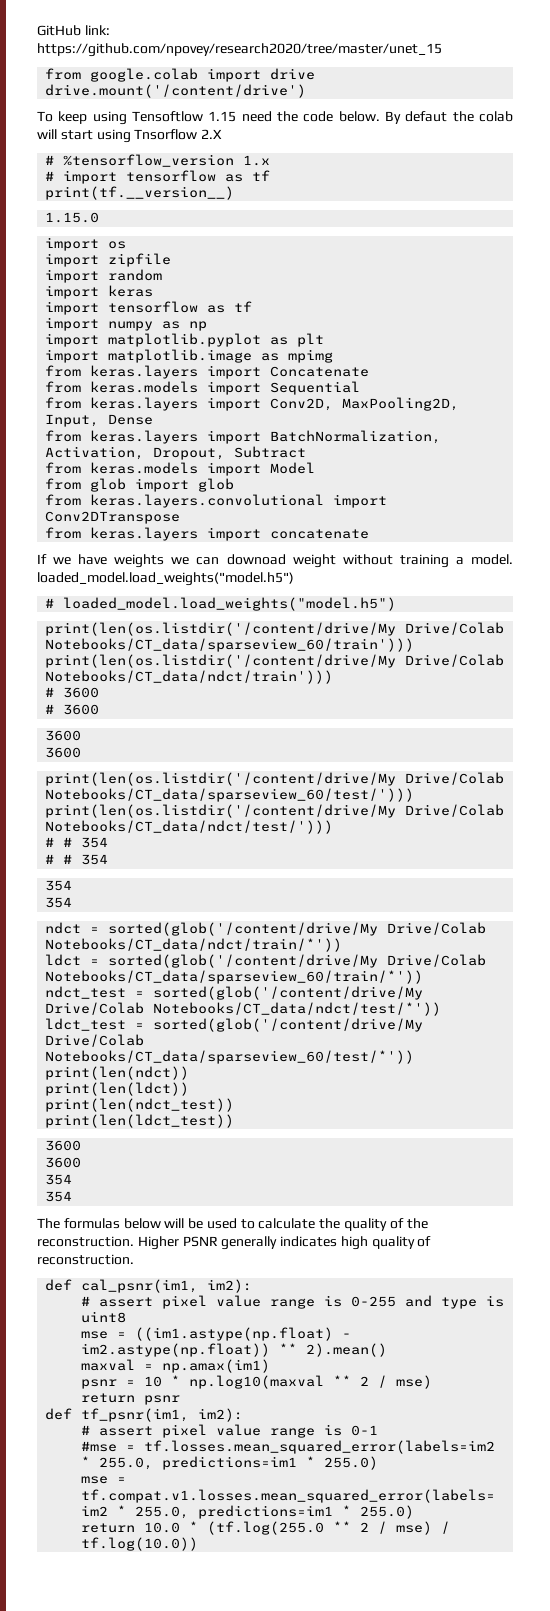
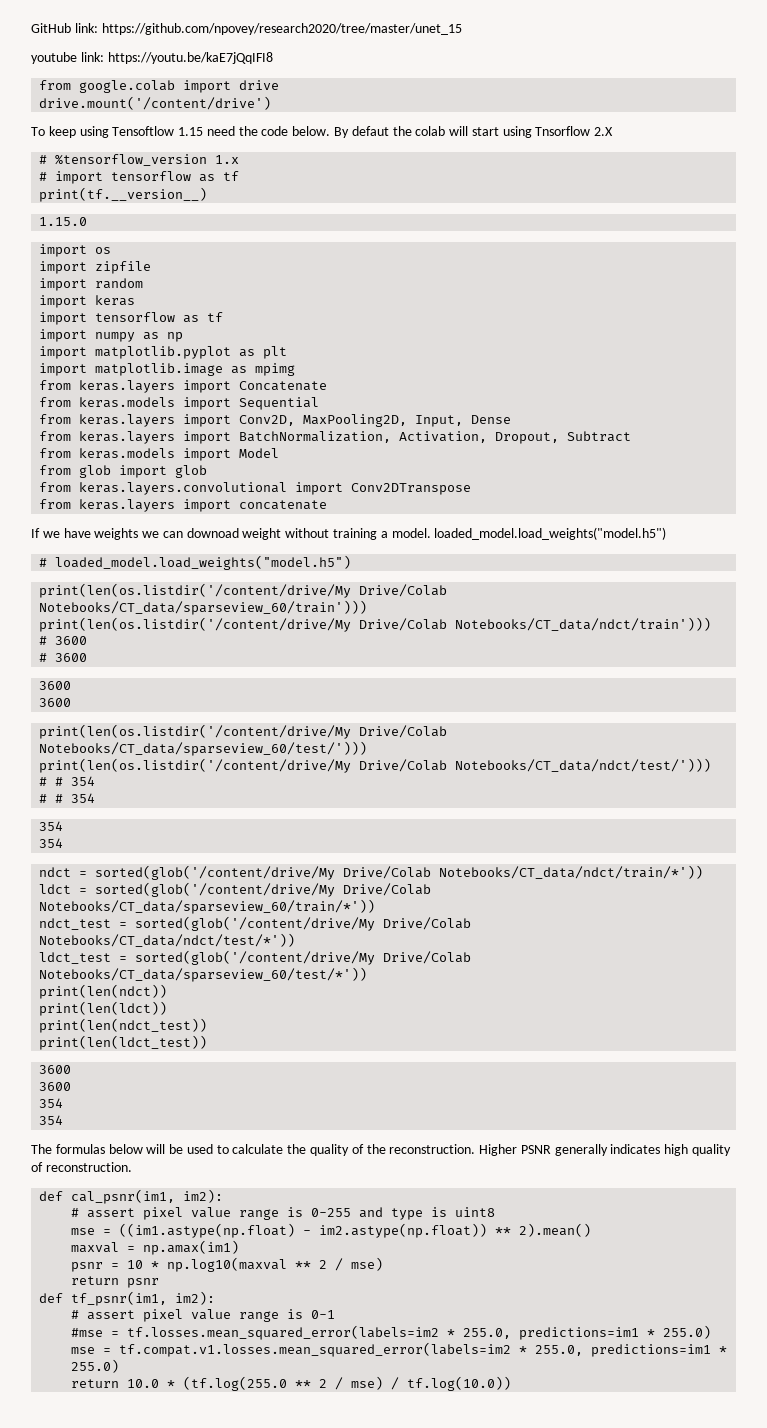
+ youtube link: https://youtu.be/kaE7jQqIFI8

